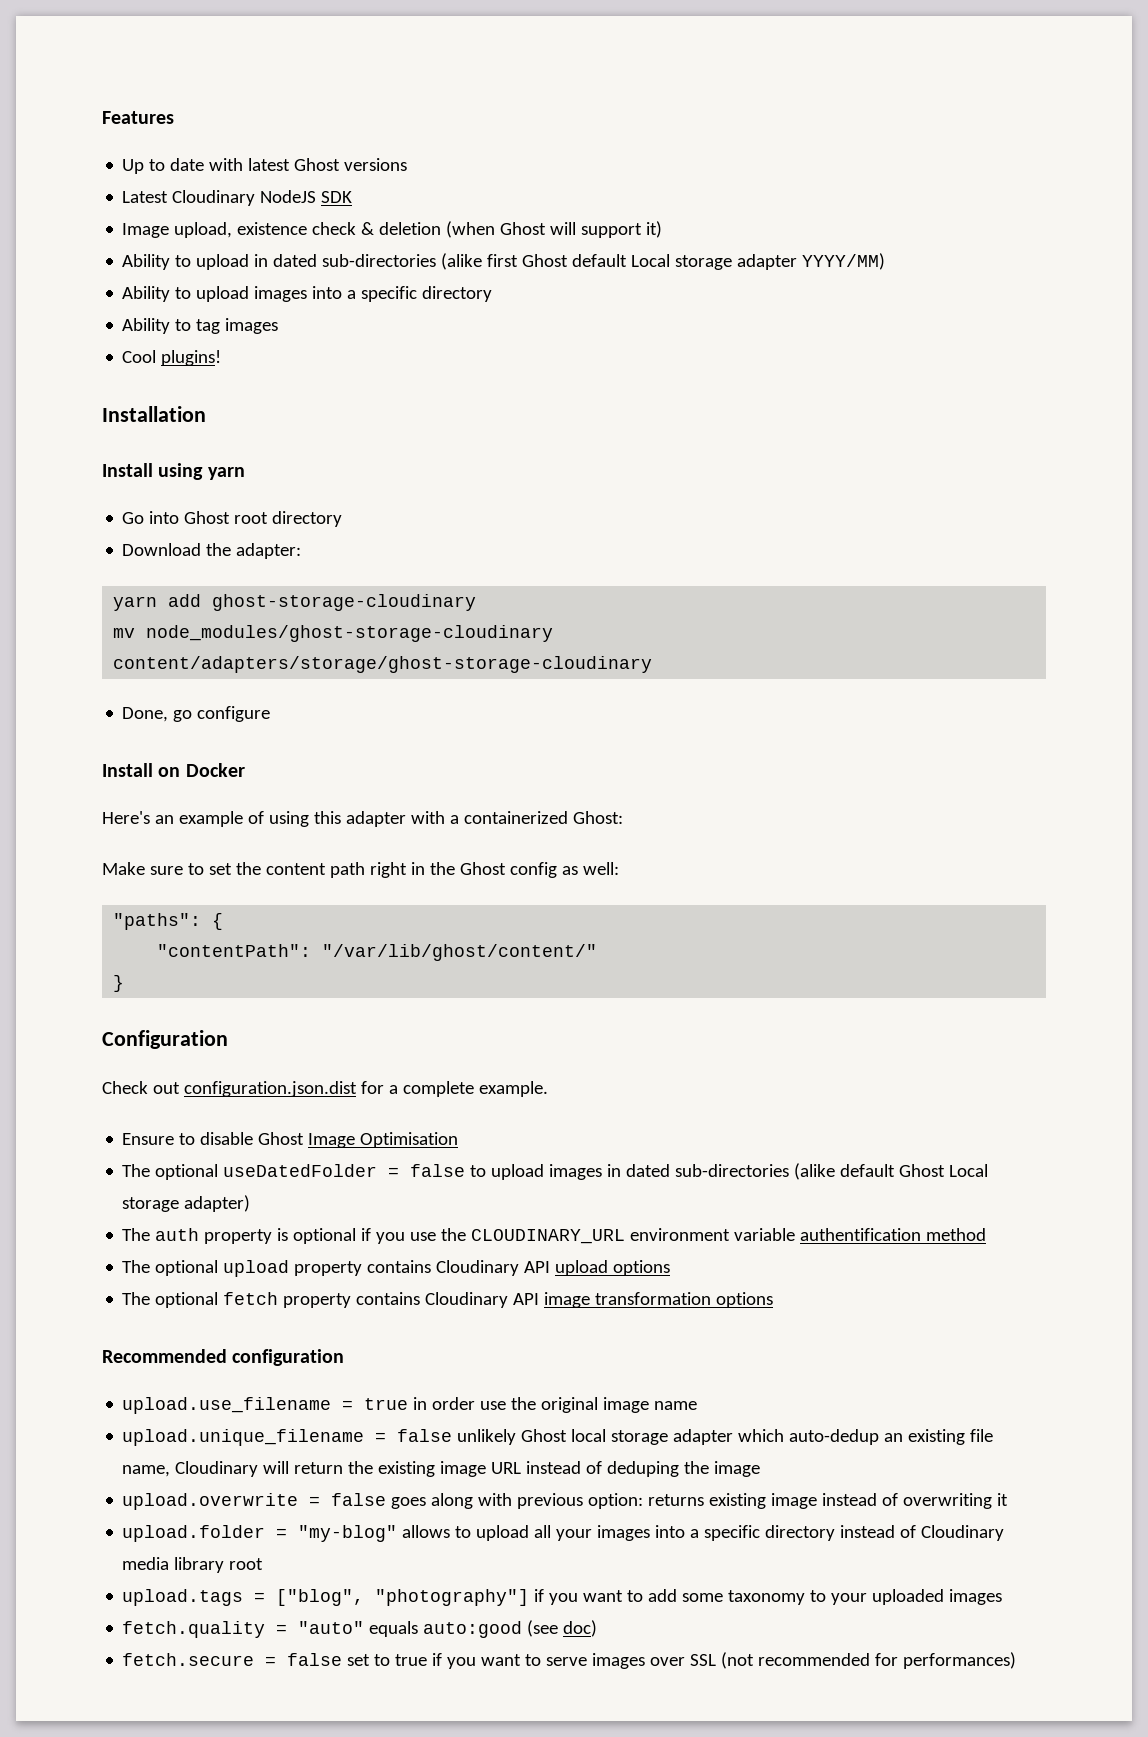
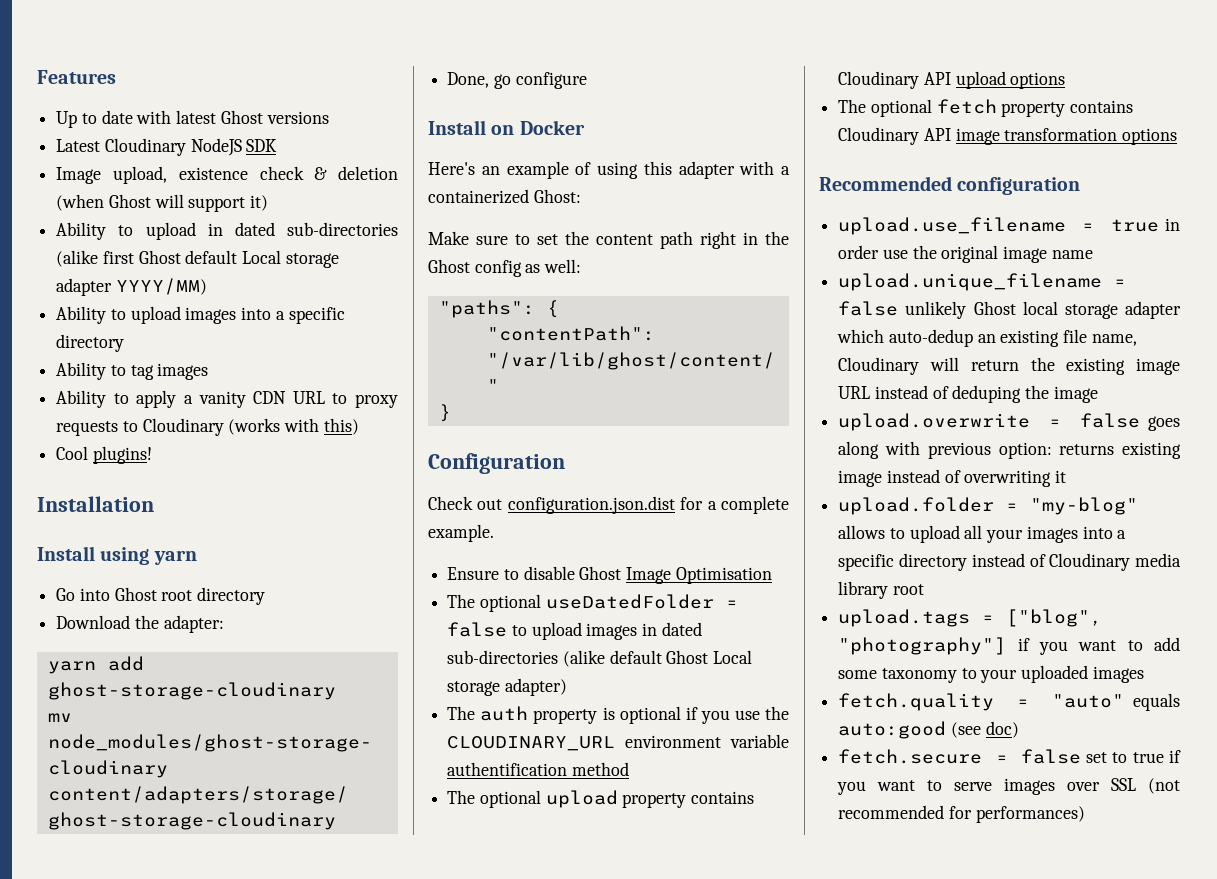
+ Ability to apply a vanity CDN URL to proxy requests to Cloudinary (works with this)

